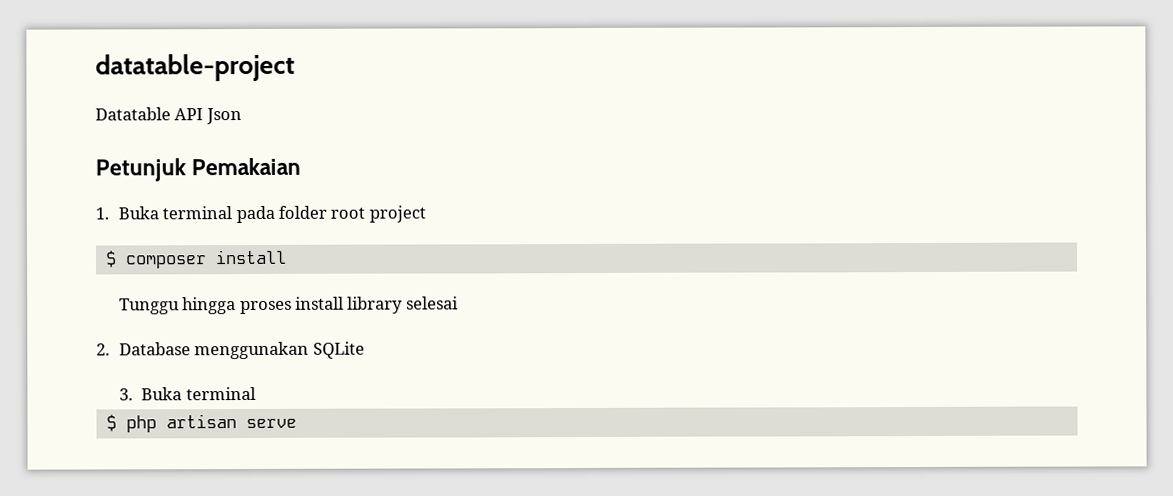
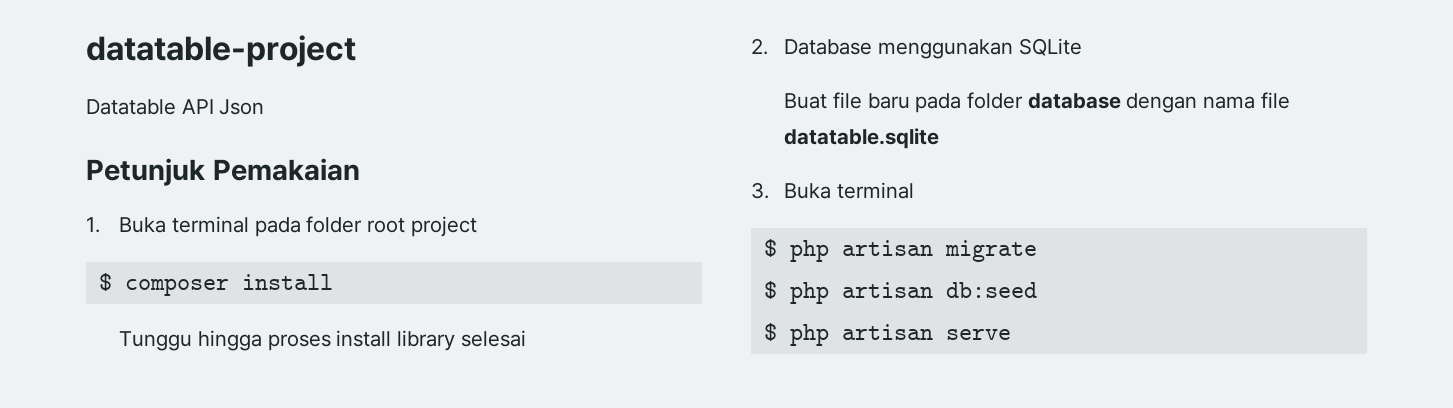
+ Buat file baru pada folder database dengan nama file datatable.sqlite
  3. Buka terminal
+ $ php artisan migrate
+ $ php artisan db:seed

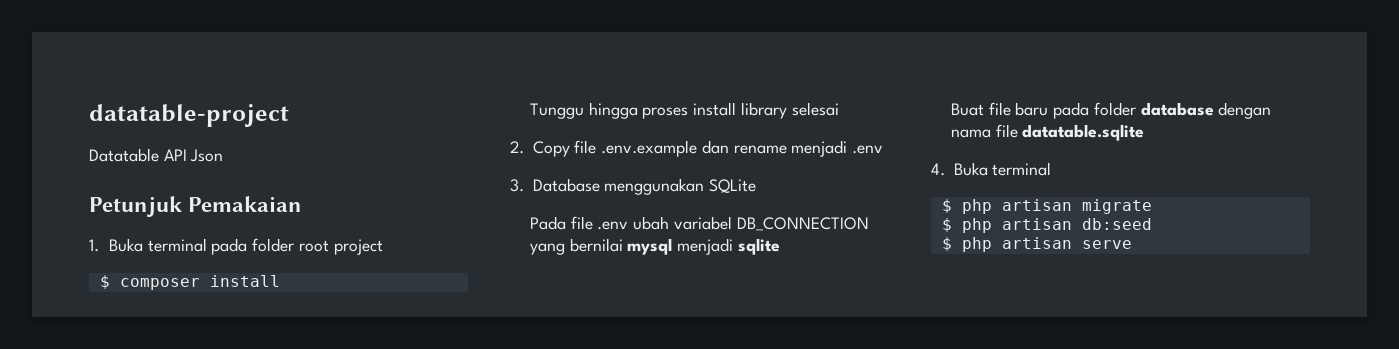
- 2. Database menggunakan SQLite
+ 2. Copy file .env.example dan rename menjadi .env
+ 3. Database menggunakan SQLite
+ Pada file .env ubah variabel DB_CONNECTION yang bernilai mysql menjadi sqlite
- 3. Buka terminal
+ 4. Buka terminal

